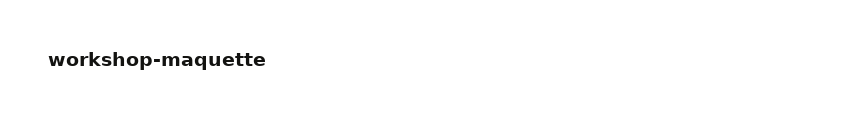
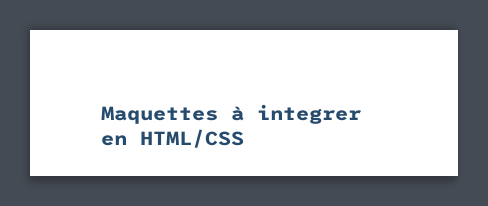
- workshop-maquette
+ Maquettes à integrer en HTML/CSS

